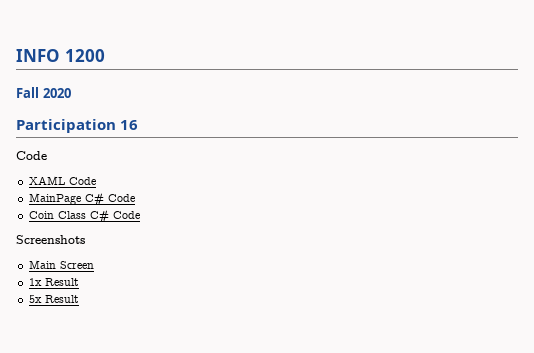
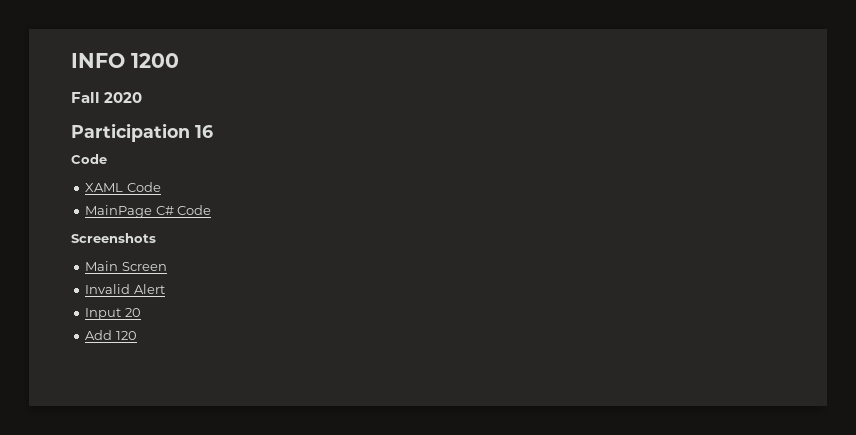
- Coin Class C# Code
- 1x Result
- 5x Result
+ Invalid Alert
+ Input 20
+ Add 120

